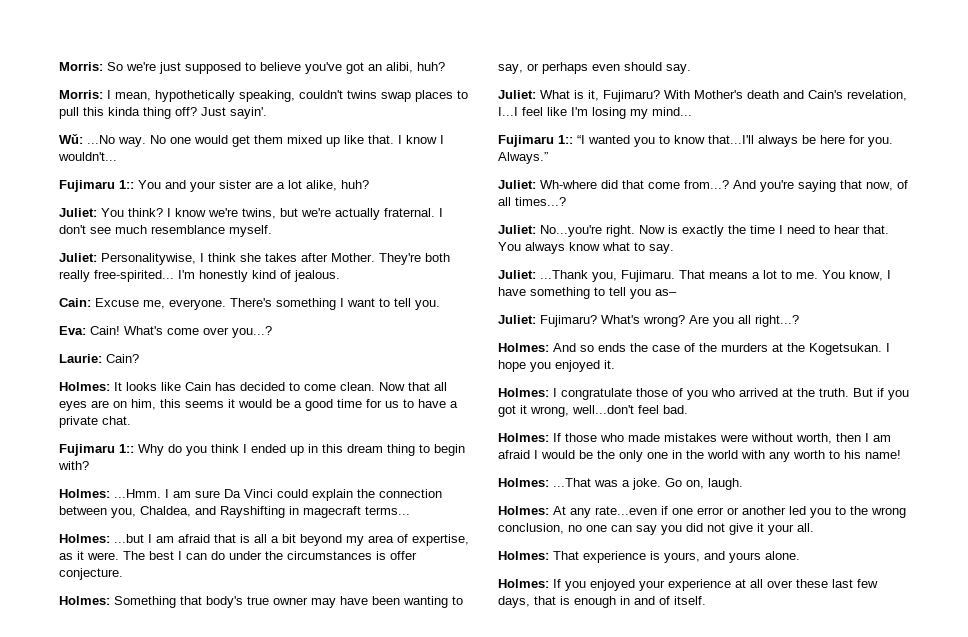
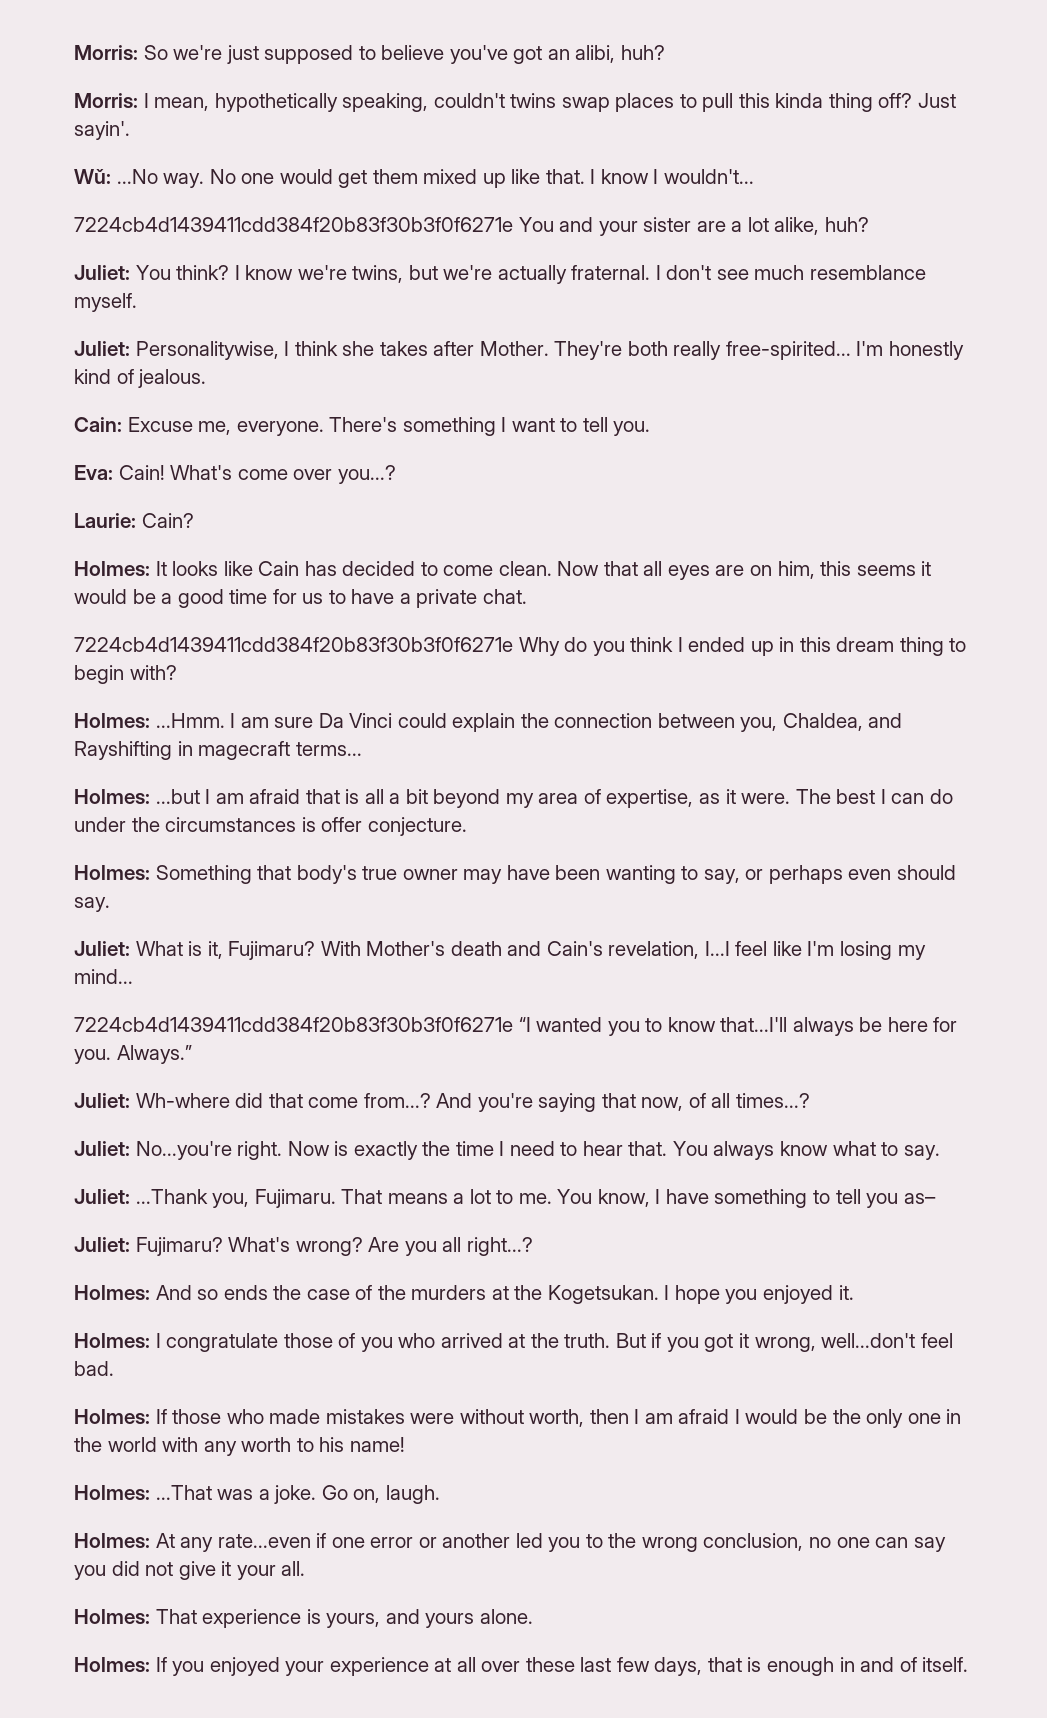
- Fujimaru 1:: You and your sister are a lot alike, huh?
+ 7224cb4d1439411cdd384f20b83f30b3f0f6271e You and your sister are a lot alike, huh?
- Fujimaru 1:: Why do you think I ended up in this dream thing to begin with?
+ 7224cb4d1439411cdd384f20b83f30b3f0f6271e Why do you think I ended up in this dream thing to begin with?
- Fujimaru 1:: “I wanted you to know that...I'll always be here for you.
+ 7224cb4d1439411cdd384f20b83f30b3f0f6271e “I wanted you to know that...I'll always be here for you.

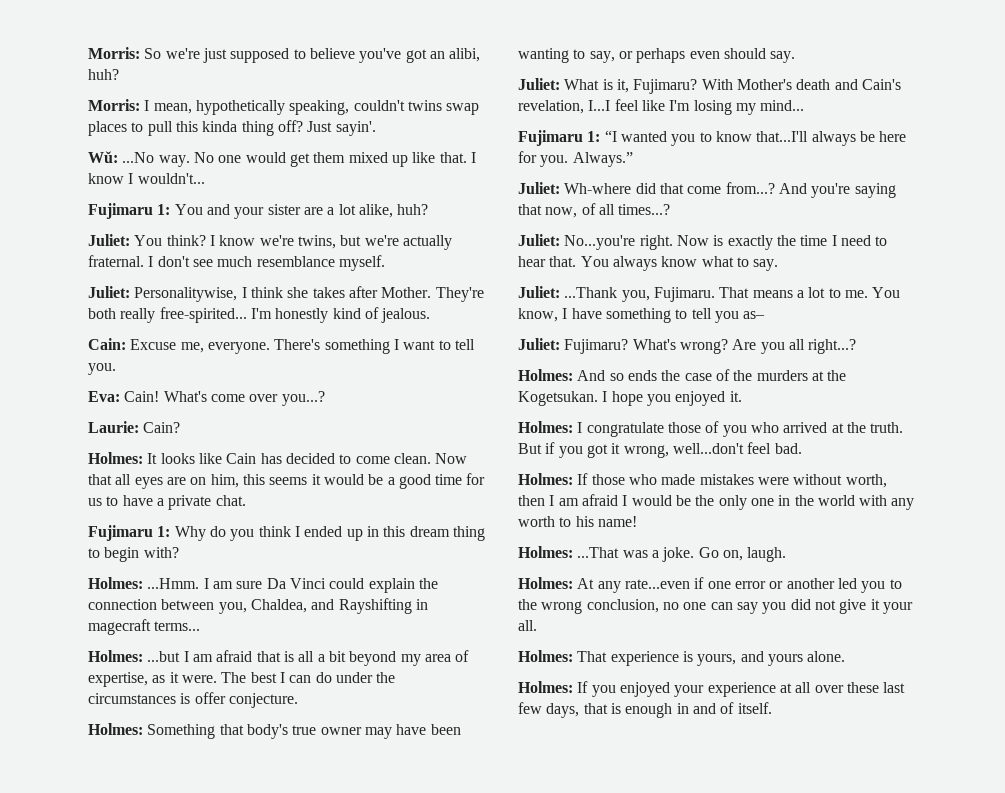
- 7224cb4d1439411cdd384f20b83f30b3f0f6271e You and your sister are a lot alike, huh?
+ Fujimaru 1: You and your sister are a lot alike, huh?
- 7224cb4d1439411cdd384f20b83f30b3f0f6271e Why do you think I ended up in this dream thing to begin with?
+ Fujimaru 1: Why do you think I ended up in this dream thing to begin with?
- 7224cb4d1439411cdd384f20b83f30b3f0f6271e “I wanted you to know that...I'll always be here for you.
+ Fujimaru 1: “I wanted you to know that...I'll always be here for you.

